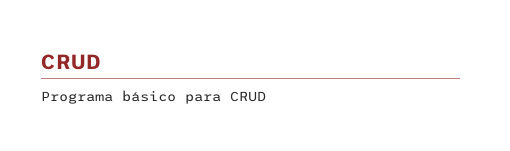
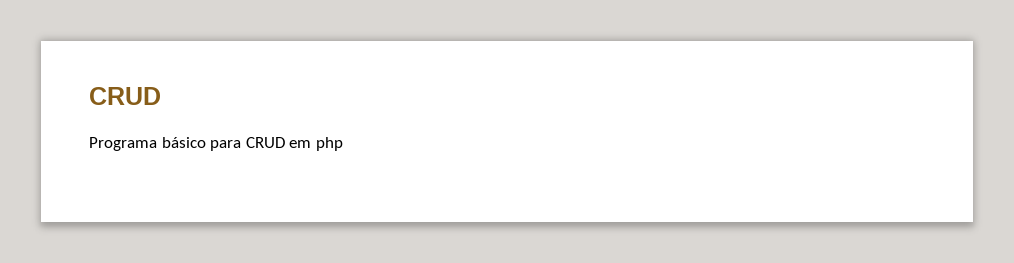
- Programa básico para CRUD
+ Programa básico para CRUD em php

